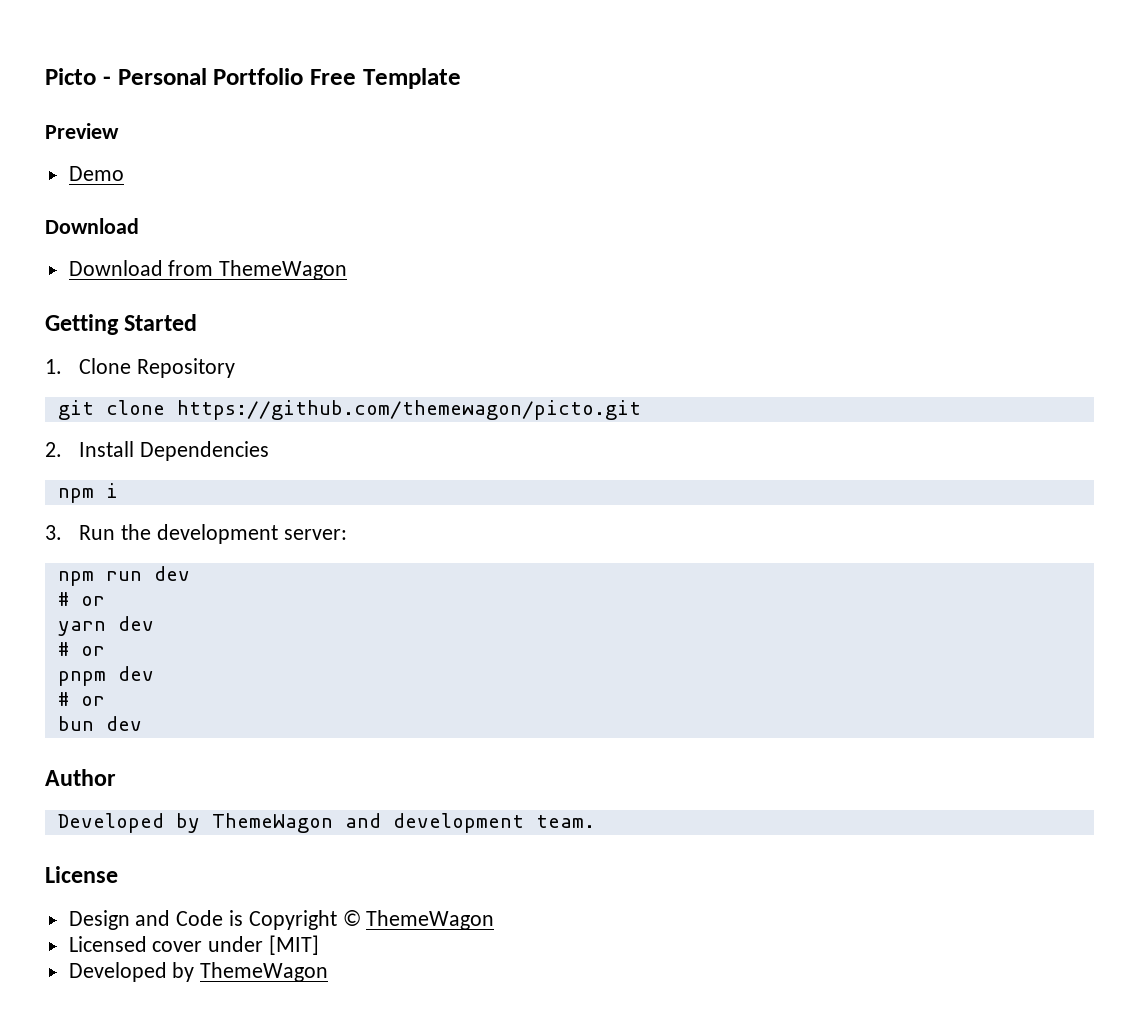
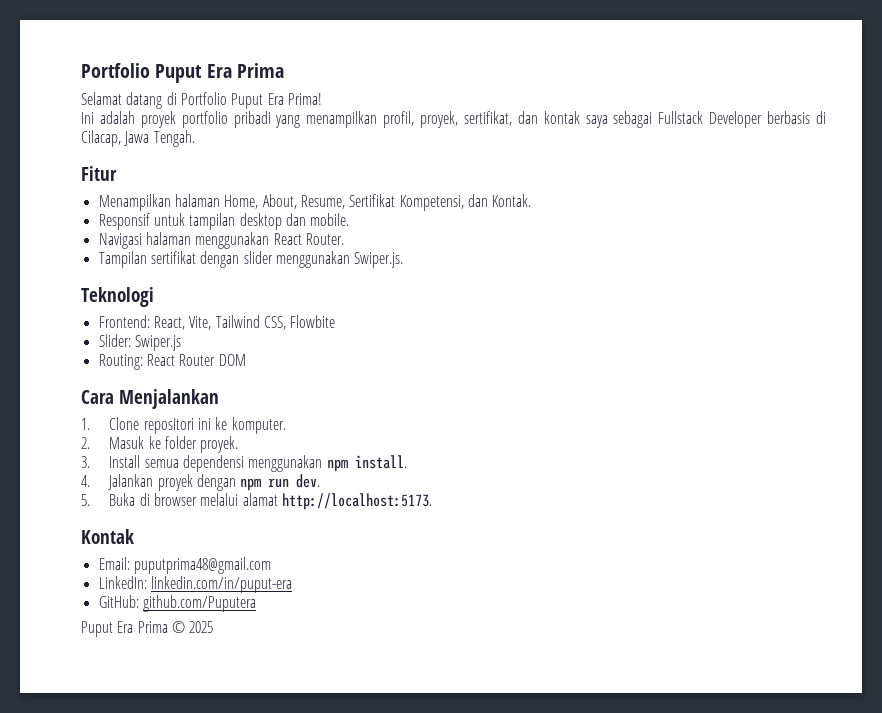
- Picto - Personal Portfolio Free Template
- Preview
- Demo
- Download
- Download from ThemeWagon
- Getting Started
- 1. Clone Repository
- git clone https://github.com/themewagon/picto.git
- 2. Install Dependencies
- npm i
- 3. Run the development server:
- npm run dev
- # or
- yarn dev
- # or
- pnpm dev
- # or
- bun dev
- Author
- Developed by ThemeWagon and development team.
- License
- Design and Code is Copyright © ThemeWagon
- Licensed cover under [MIT]
- Developed by ThemeWagon
+ Portfolio Puput Era Prima
+ Selamat datang di Portfolio Puput Era Prima!
+ Ini adalah proyek portfolio pribadi yang menampilkan profil, proyek, sertifikat, dan kontak saya sebagai Fullstack Developer berbasis di Cilacap, Jawa Tengah.
+ Fitur
+ Menampilkan halaman Home, About, Resume, Sertifikat Kompetensi, dan Kontak.
+ Responsif untuk tampilan desktop dan mobile.
+ Navigasi halaman menggunakan React Router.
+ Tampilan sertifikat dengan slider menggunakan Swiper.js.
+ Teknologi
+ Frontend: React, Vite, Tailwind CSS, Flowbite
+ Slider: Swiper.js
+ Routing: React Router DOM
+ Cara Menjalankan
+ 1. Clone repositori ini ke komputer.
+ 2. Masuk ke folder proyek.
+ 3. Install semua dependensi menggunakan npm install.
+ 4. Jalankan proyek dengan npm run dev.
+ 5. Buka di browser melalui alamat http://localhost:5173.
+ Kontak
+ Email: puputprima48@gmail.com
+ LinkedIn: linkedin.com/in/puput-era
+ GitHub: github.com/Puputera
+ Puput Era Prima © 2025

